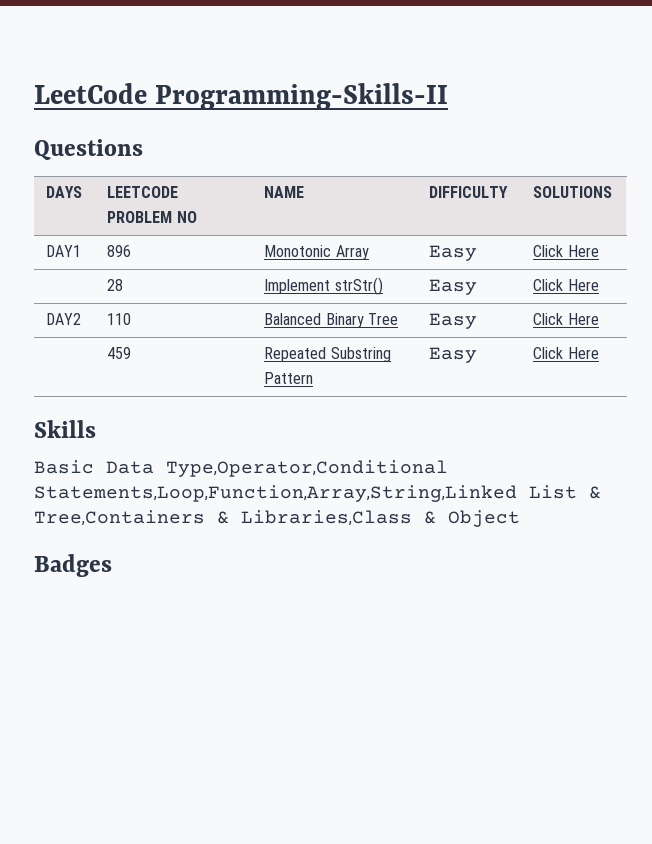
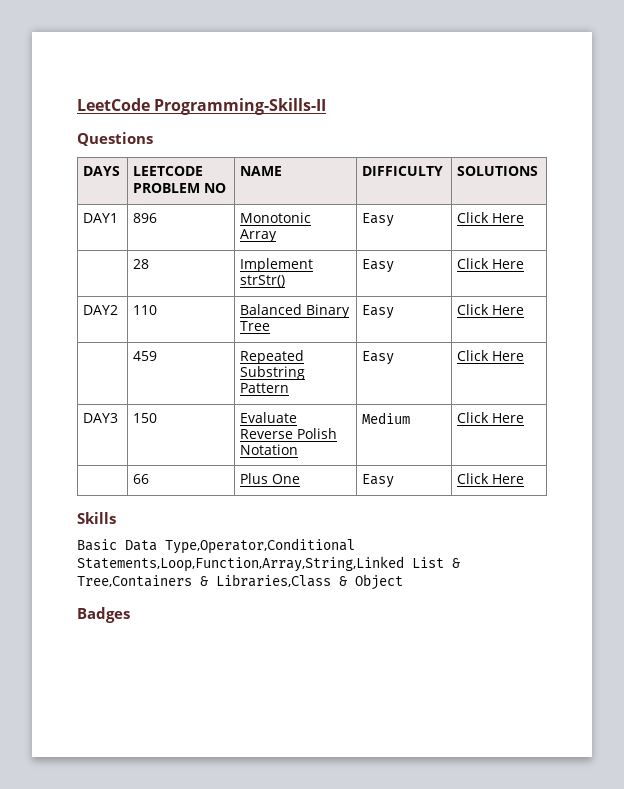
+ DAY3 | 150 | Evaluate Reverse Polish Notation | Medium | Click Here
+ | 66 | Plus One | Easy | Click Here

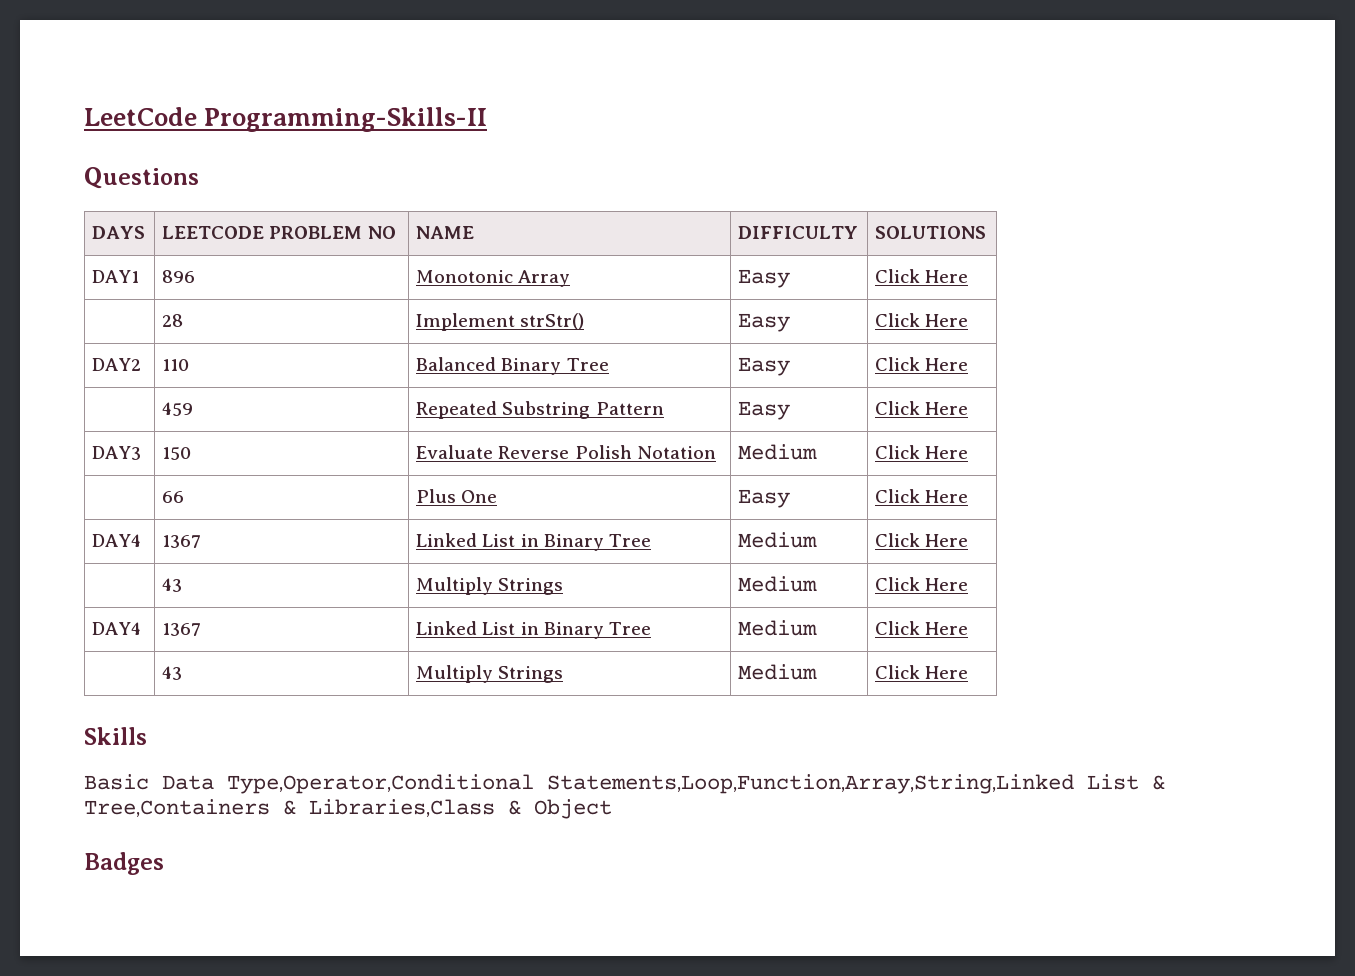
  | 66 | Plus One | Easy | Click Here
+ DAY4 | 1367 | Linked List in Binary Tree | Medium | Click Here
+ | 43 | Multiply Strings | Medium | Click Here
+ DAY4 | 1367 | Linked List in Binary Tree | Medium | Click Here
+ | 43 | Multiply Strings | Medium | Click Here

